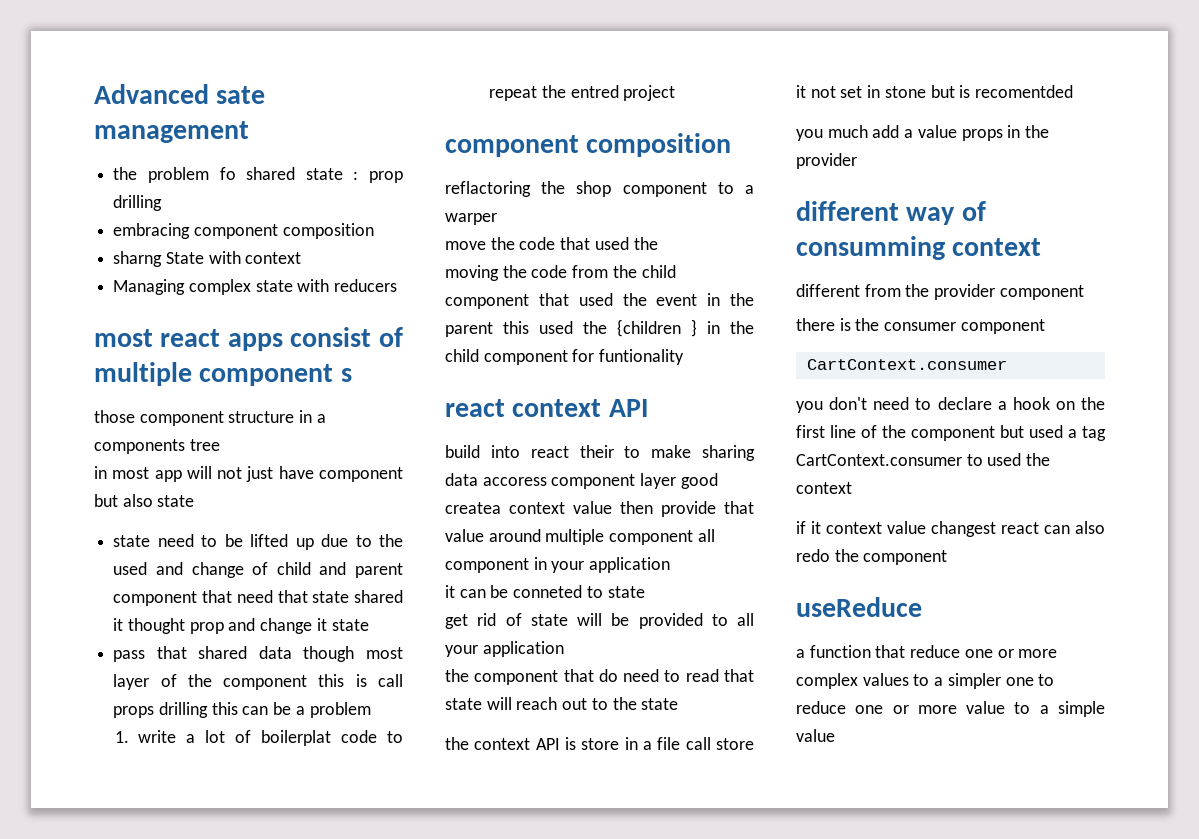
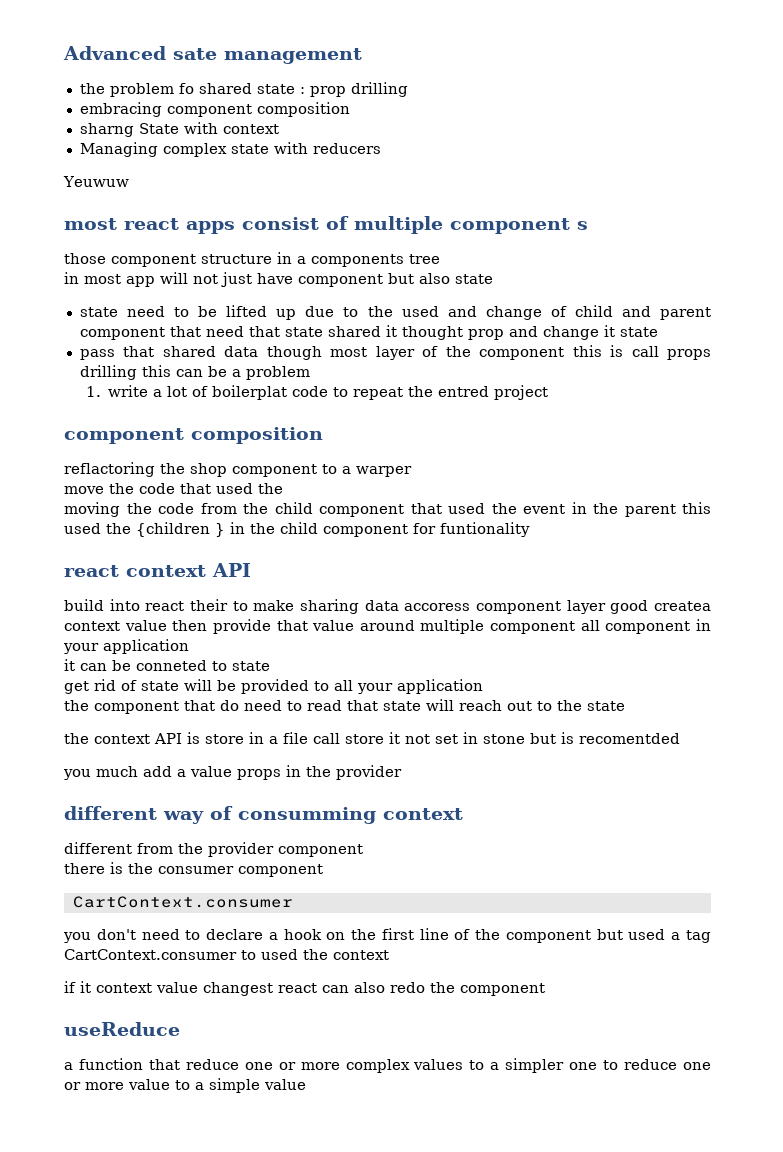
+ Yeuwuw

